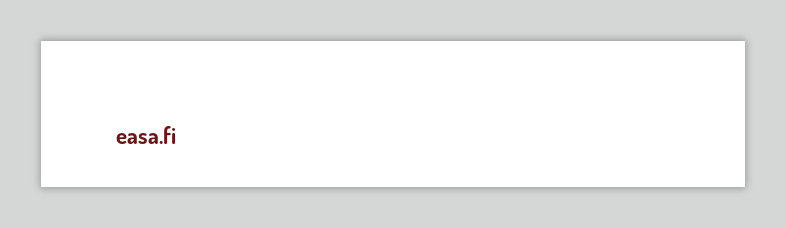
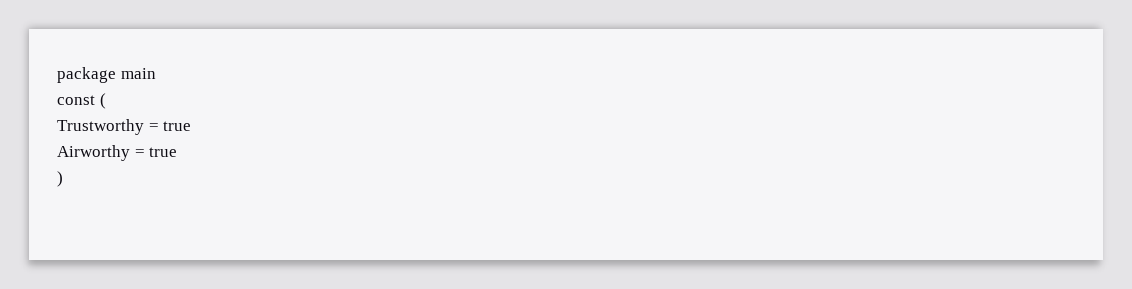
- easa.fi
+ package main
+ const (
+ Trustworthy = true
+ Airworthy = true
+ )

